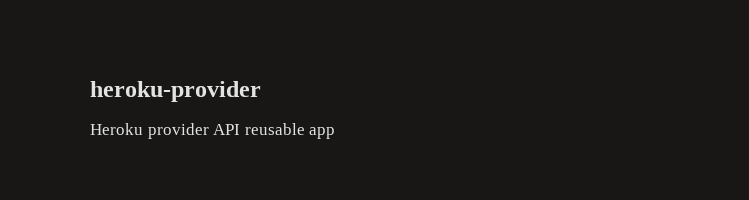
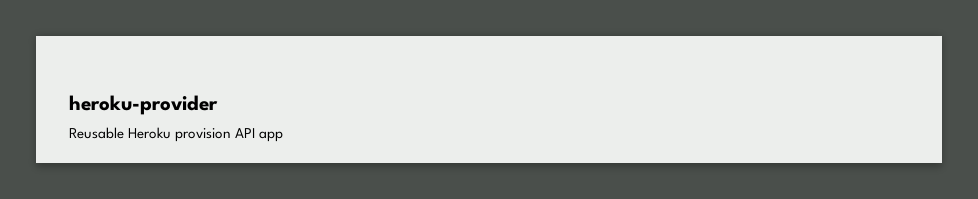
- Heroku provider API reusable app
+ Reusable Heroku provision API app

